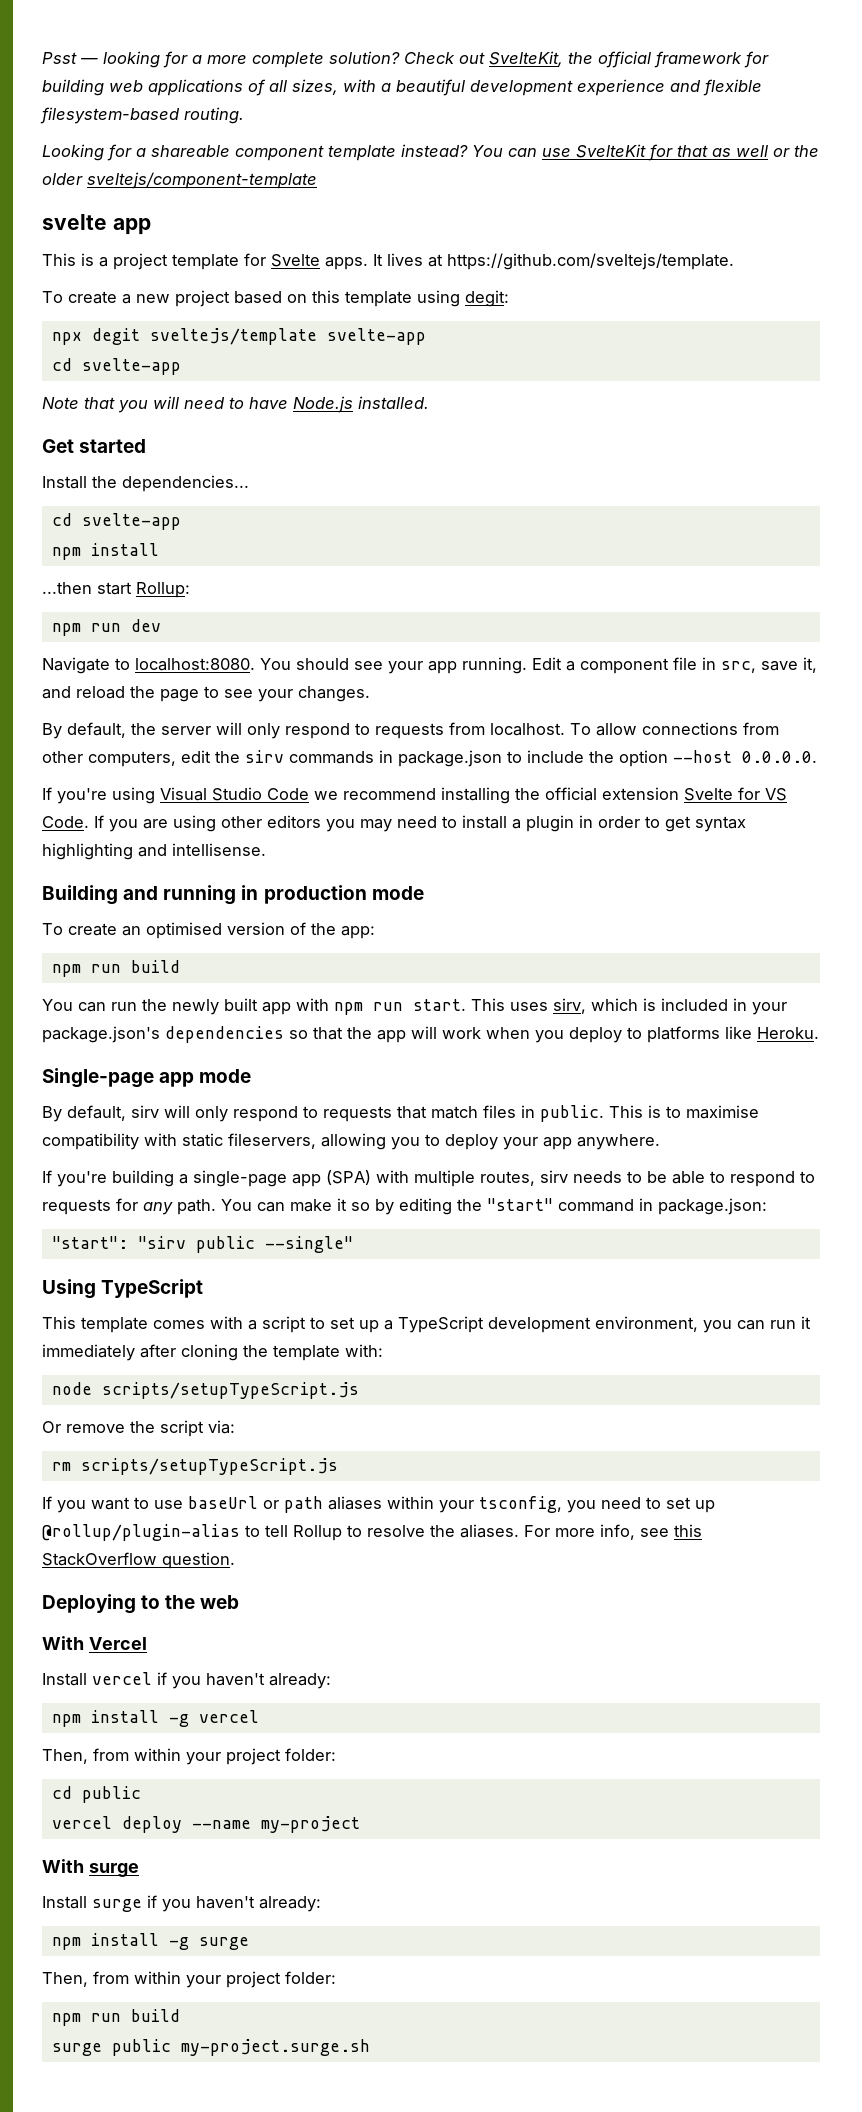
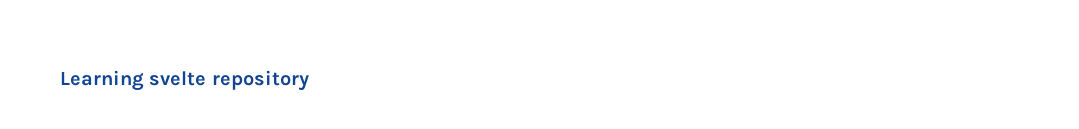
- Psst — looking for a more complete solution? Check out SvelteKit, the official framework for building web applications of all sizes, with a beautiful development experience and flexible filesystem-based routing.
- Looking for a shareable component template instead? You can use SvelteKit for that as well or the older sveltejs/component-template
- svelte app
- This is a project template for Svelte apps. It lives at https://github.com/sveltejs/template.
- To create a new project based on this template using degit:
- npx degit sveltejs/template svelte-app
- cd svelte-app
- Note that you will need to have Node.js installed.
- Get started
- Install the dependencies...
- cd svelte-app
- npm install
- ...then start Rollup:
- npm run dev
- Navigate to localhost:8080. You should see your app running. Edit a component file in src, save it, and reload the page to see your changes.
- By default, the server will only respond to requests from localhost. To allow connections from other computers, edit the sirv commands in package.json to include the option --host 0.0.0.0.
- If you're using Visual Studio Code we recommend installing the official extension Svelte for VS Code. If you are using other editors you may need to install a plugin in order to get syntax highlighting and intellisense.
- Building and running in production mode
- To create an optimised version of the app:
- npm run build
- You can run the newly built app with npm run start. This uses sirv, which is included in your package.json's dependencies so that the app will work when you deploy to platforms like Heroku.
- Single-page app mode
- By default, sirv will only respond to requests that match files in public. This is to maximise compatibility with static fileservers, allowing you to deploy your app anywhere.
- If you're building a single-page app (SPA) with multiple routes, sirv needs to be able to respond to requests for any path. You can make it so by editing the "start" command in package.json:
- "start": "sirv public --single"
- Using TypeScript
- This template comes with a script to set up a TypeScript development environment, you can run it immediately after cloning the template with:
- node scripts/setupTypeScript.js
- Or remove the script via:
- rm scripts/setupTypeScript.js
- If you want to use baseUrl or path aliases within your tsconfig, you need to set up @rollup/plugin-alias to tell Rollup to resolve the aliases. For more info, see this StackOverflow question.
- Deploying to the web
- With Vercel
- Install vercel if you haven't already:
- npm install -g vercel
- Then, from within your project folder:
- cd public
- vercel deploy --name my-project
- With surge
- Install surge if you haven't already:
- npm install -g surge
- Then, from within your project folder:
- npm run build
- surge public my-project.surge.sh
+ Learning svelte repository

